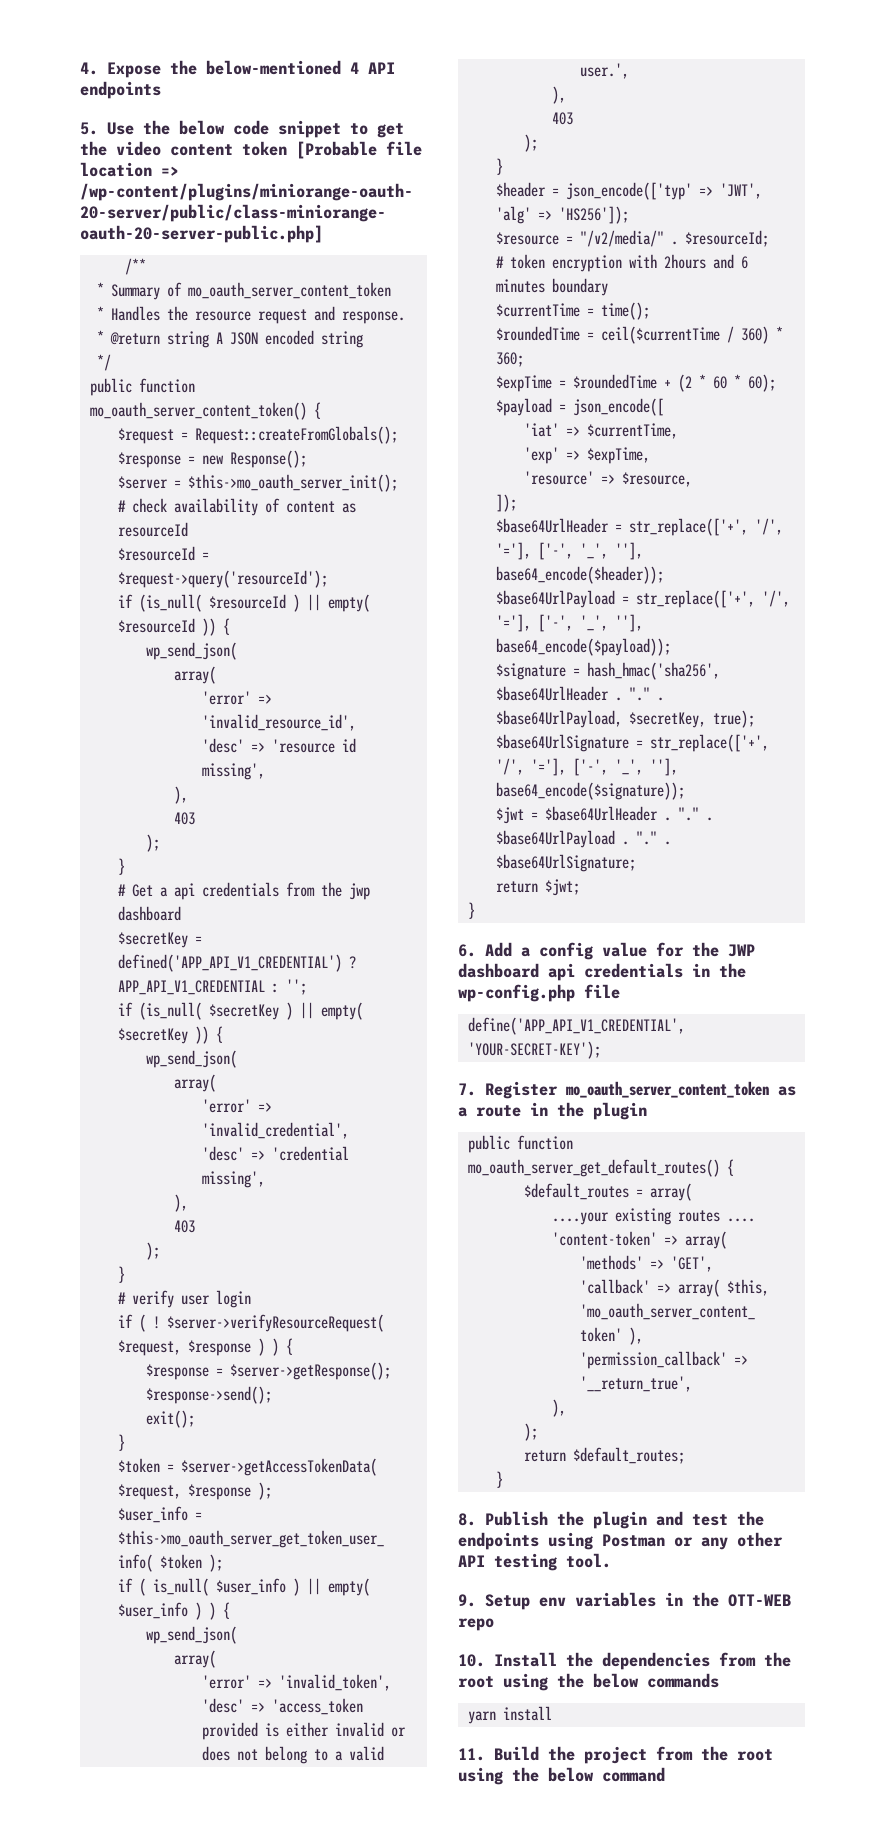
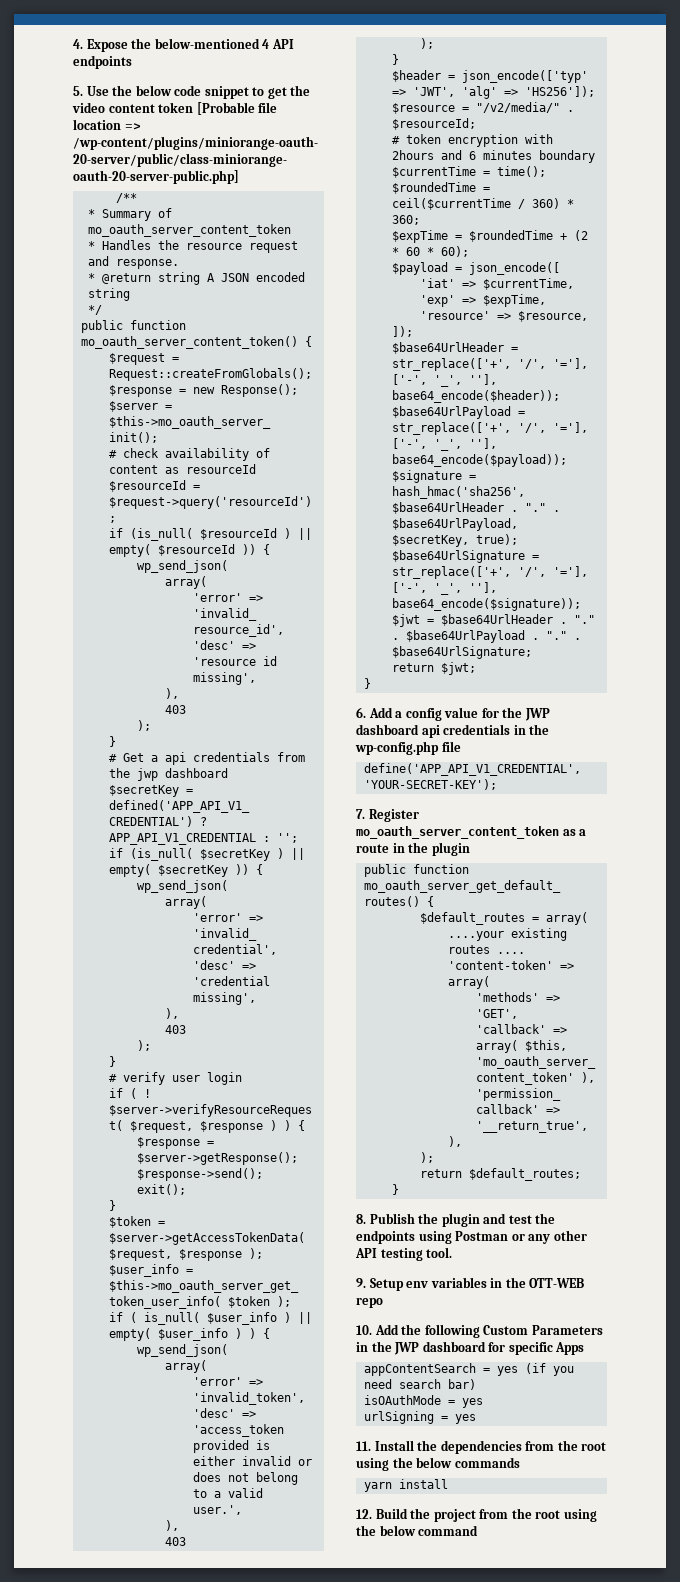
- 10. Install the dependencies from the root using the below commands
+ 10. Add the following Custom Parameters in the JWP dashboard for specific Apps
+ appContentSearch = yes (if you need search bar)
+ isOAuthMode = yes
+ urlSigning = yes
+ 11. Install the dependencies from the root using the below commands
- 11. Build the project from the root using the below command
+ 12. Build the project from the root using the below command

